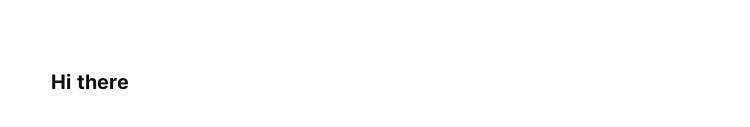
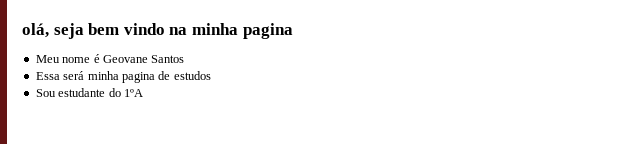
- Hi there
+ olá, seja bem vindo na minha pagina
+ Meu nome é Geovane Santos
+ Essa será minha pagina de estudos
+ Sou estudante do 1ºA

